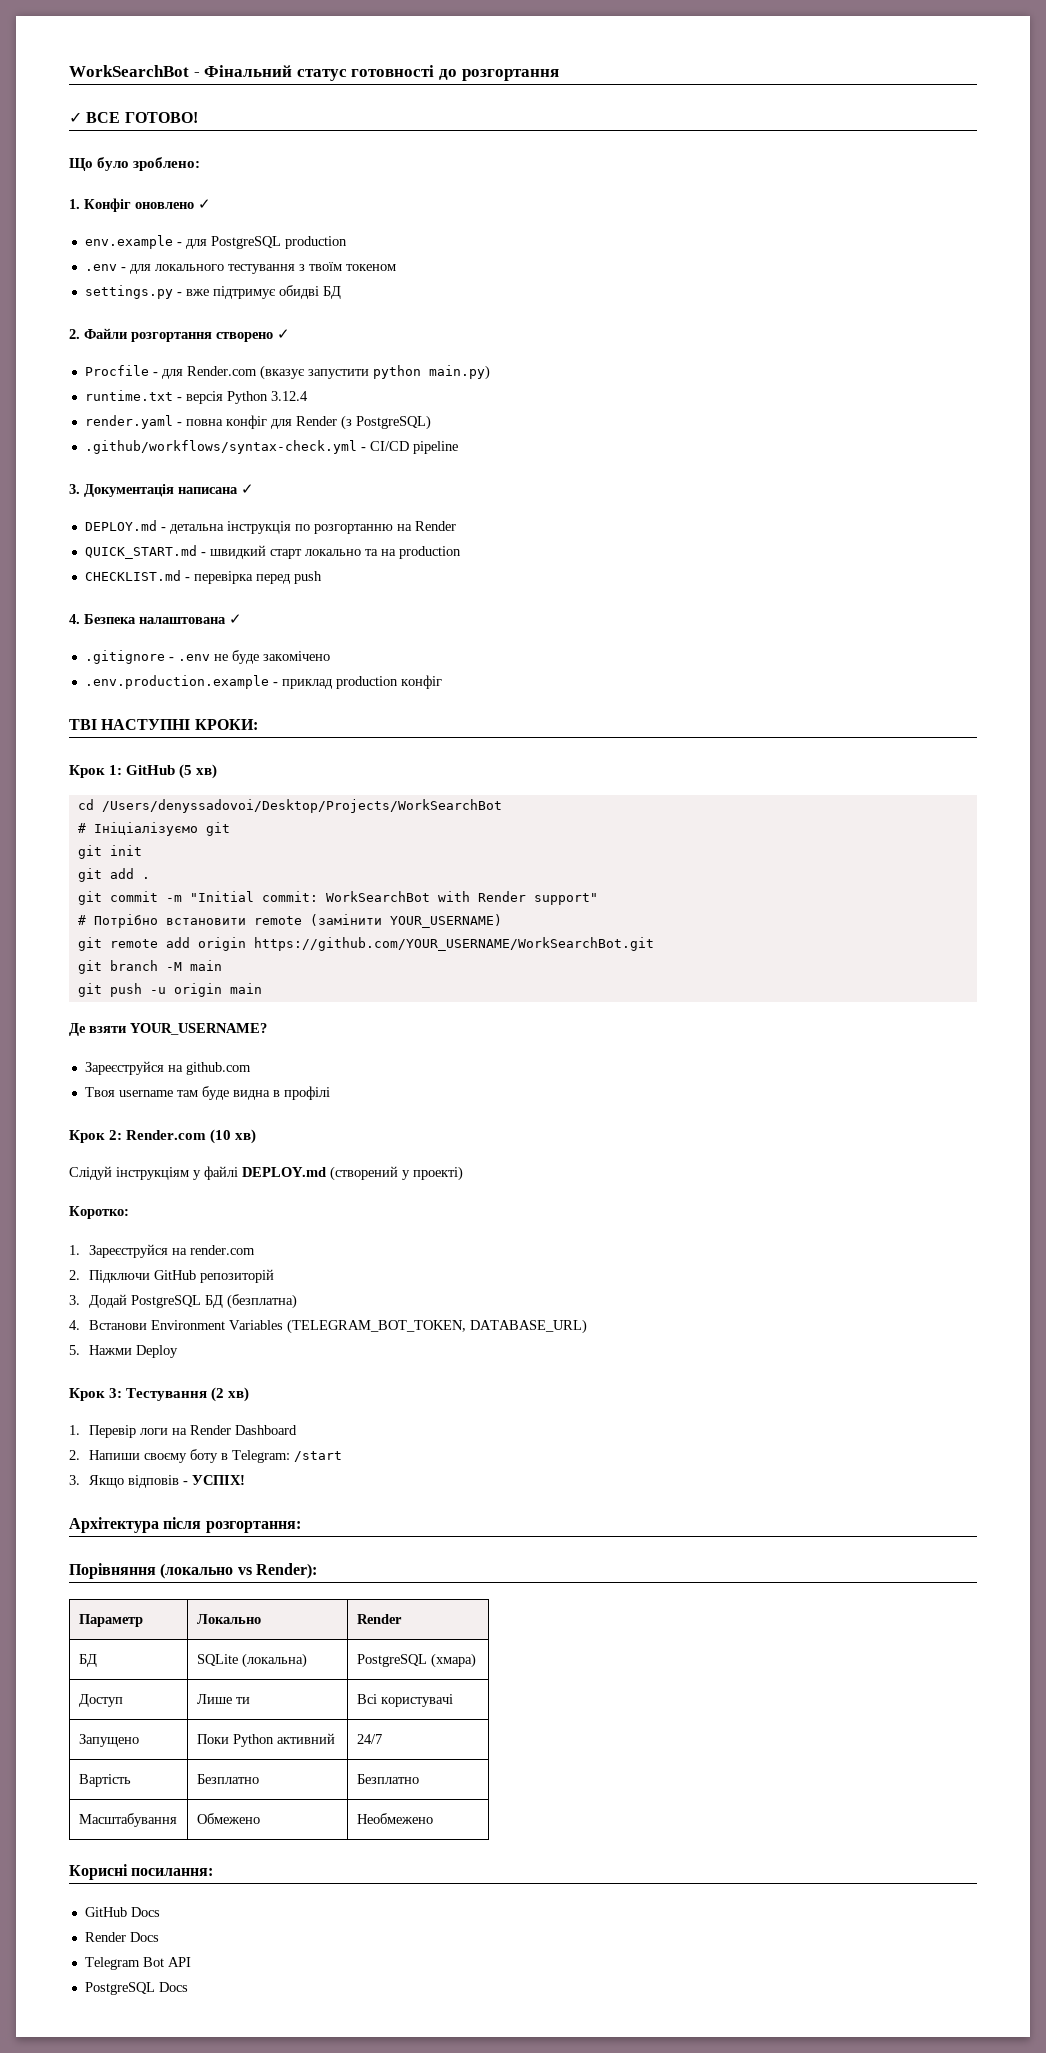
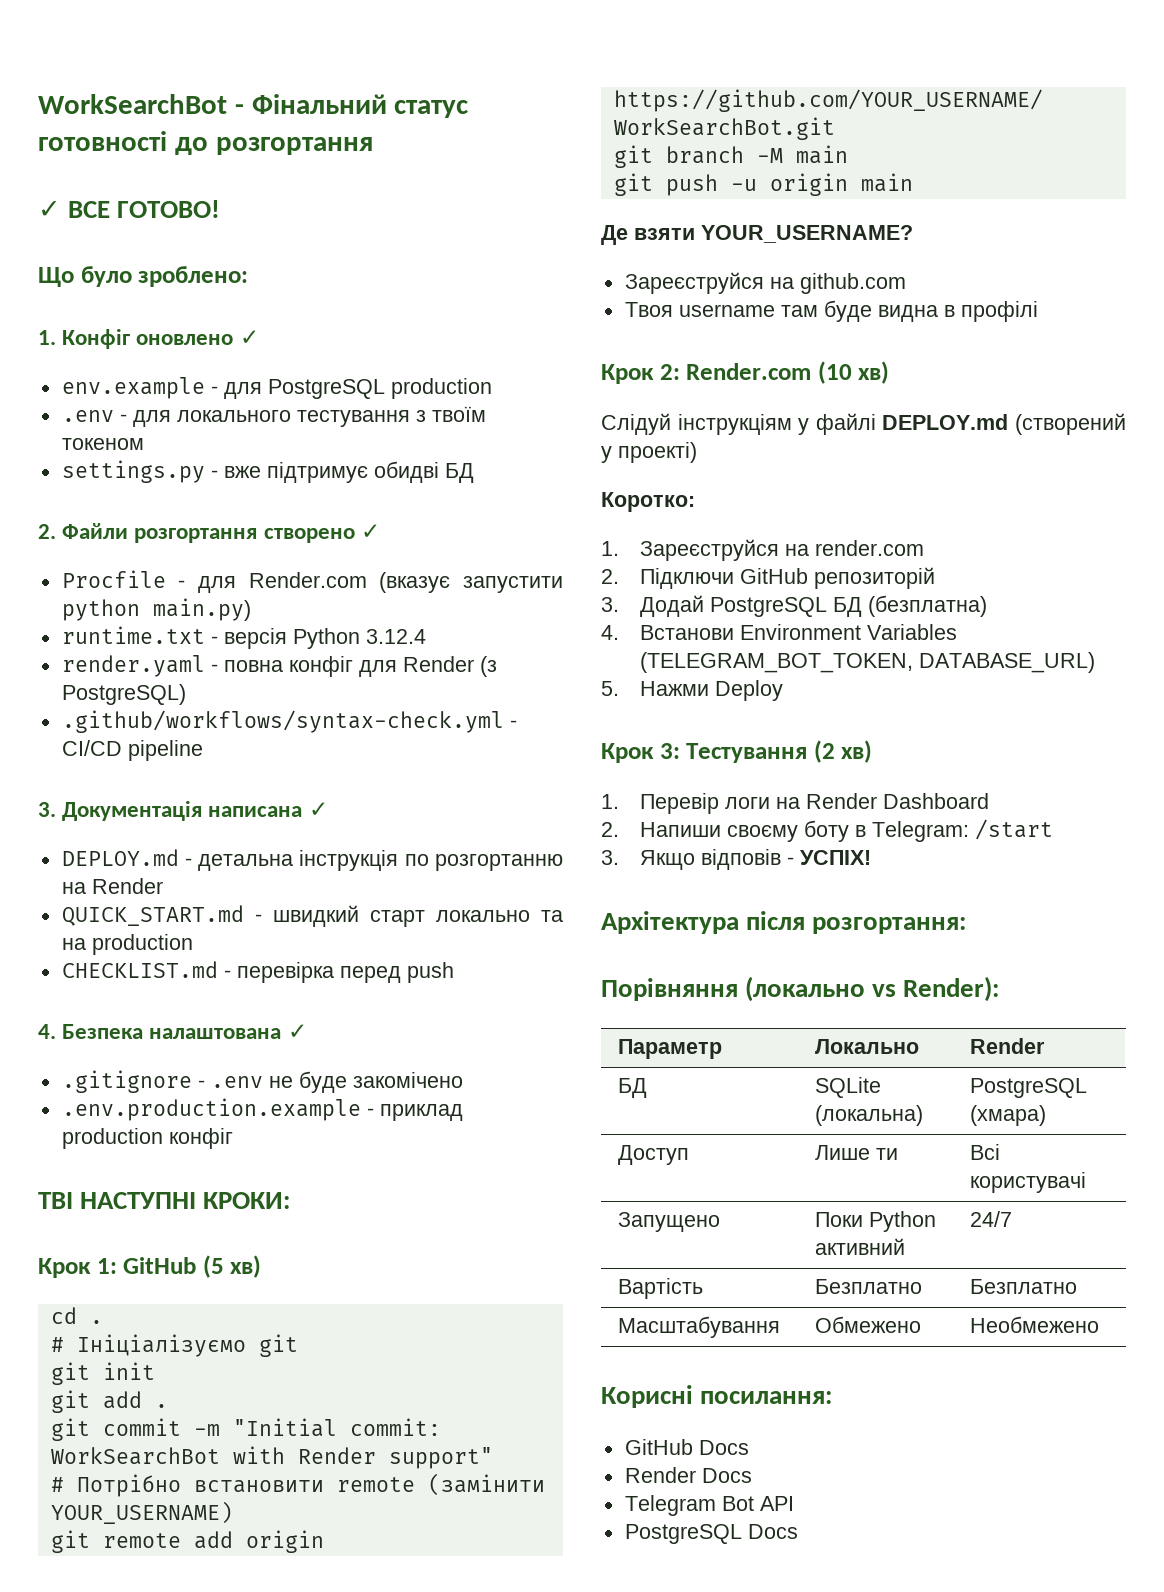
- cd /Users/denyssadovoi/Desktop/Projects/WorkSearchBot
+ cd .

